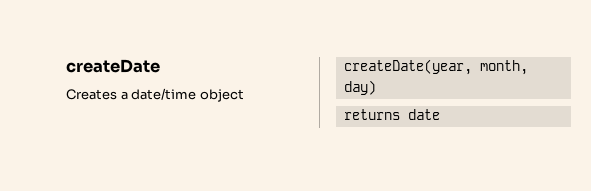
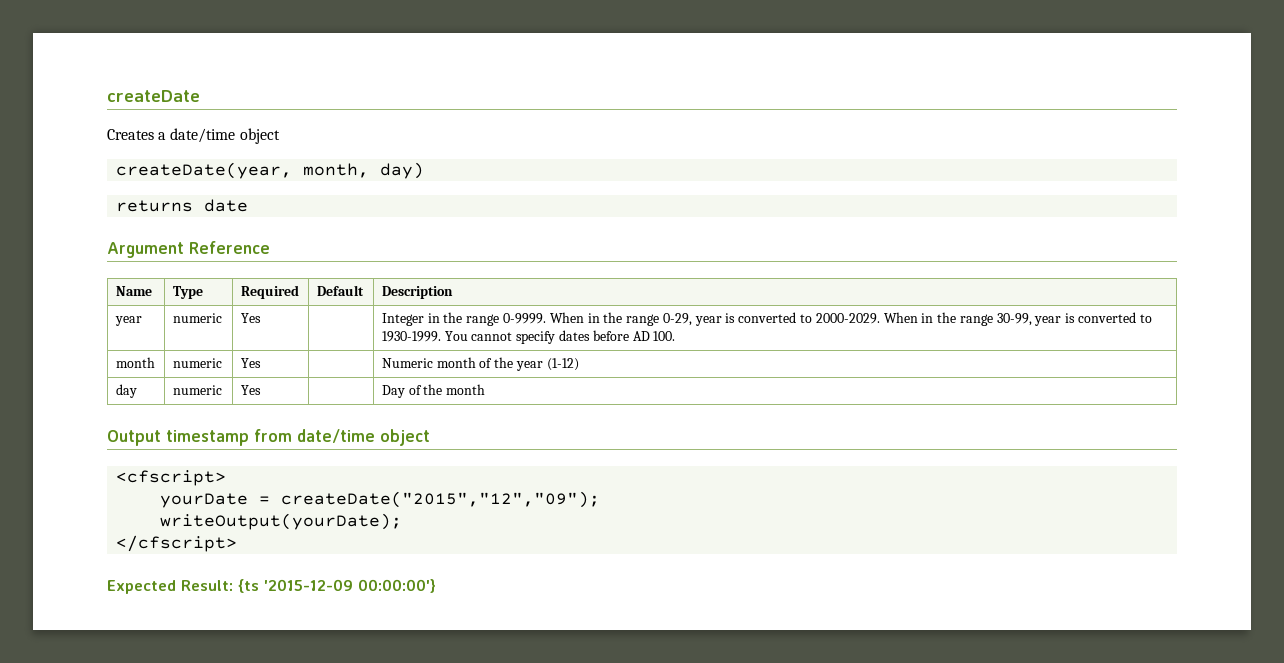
+ Argument Reference
+ Name | Type | Required | Default | Description
+ year | numeric | Yes | | Integer in the range 0-9999. When in the range 0-29, year is converted to 2000-2029. When in the range 30-99, year is converted to 1930-1999. You cannot specify dates before AD 100.
+ month | numeric | Yes | | Numeric month of the year (1-12)
+ day | numeric | Yes | | Day of the month
+ Output timestamp from date/time object
+ <cfscript>
+ yourDate = createDate("2015","12","09");
+ writeOutput(yourDate);
+ </cfscript>
+ Expected Result: {ts '2015-12-09 00:00:00'}

